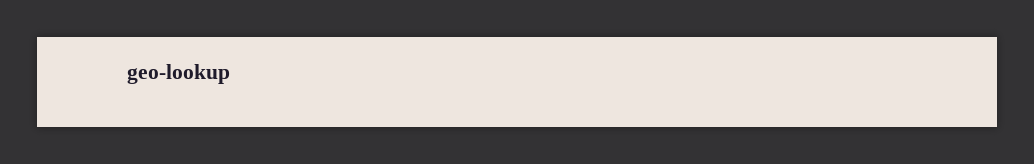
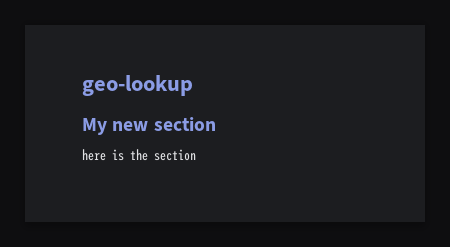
+ My new section
+ here is the section

